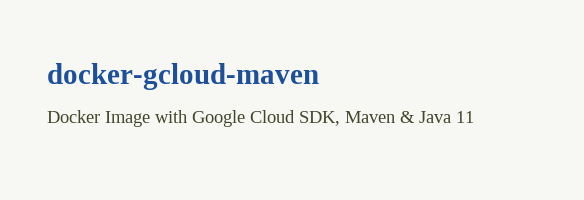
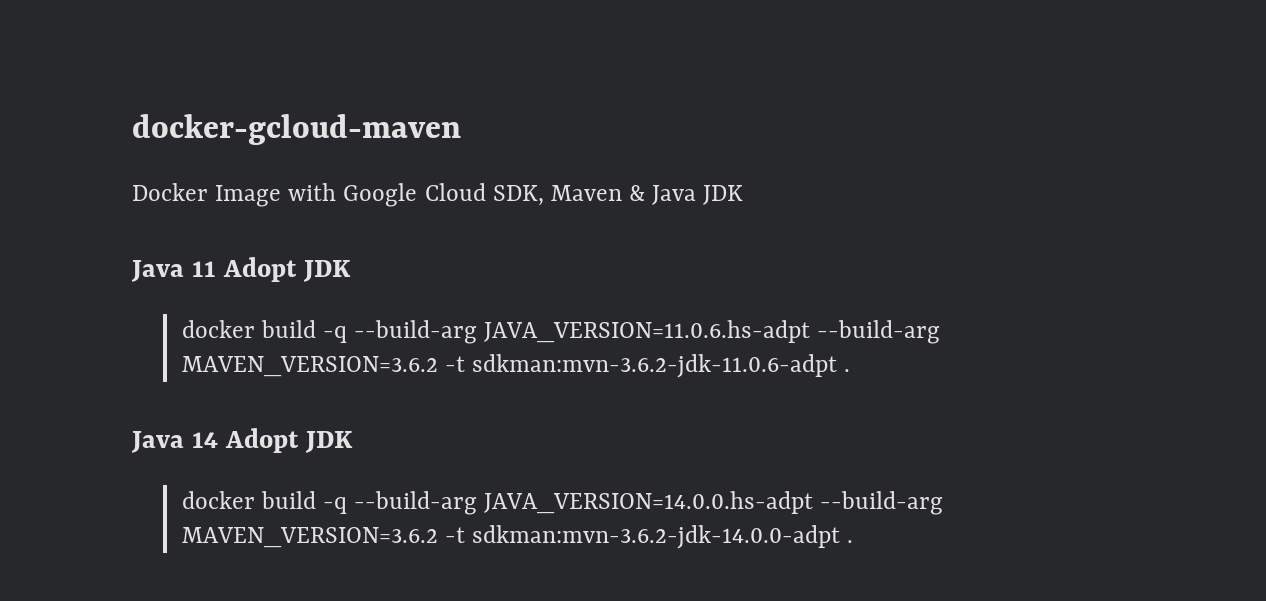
- Docker Image with Google Cloud SDK, Maven & Java 11
+ Docker Image with Google Cloud SDK, Maven & Java JDK
+ Java 11 Adopt JDK
+ docker build -q --build-arg JAVA_VERSION=11.0.6.hs-adpt --build-arg MAVEN_VERSION=3.6.2 -t sdkman:mvn-3.6.2-jdk-11.0.6-adpt .
+ Java 14 Adopt JDK
+ docker build -q --build-arg JAVA_VERSION=14.0.0.hs-adpt --build-arg MAVEN_VERSION=3.6.2 -t sdkman:mvn-3.6.2-jdk-14.0.0-adpt .

